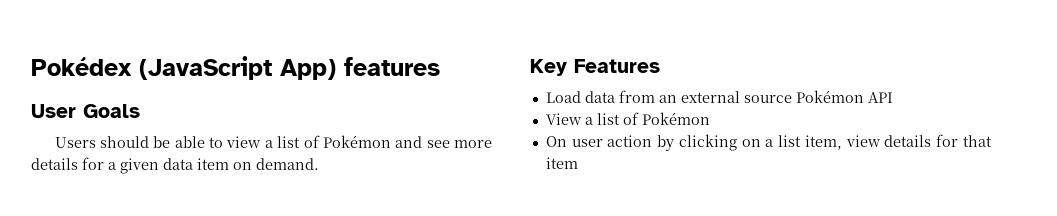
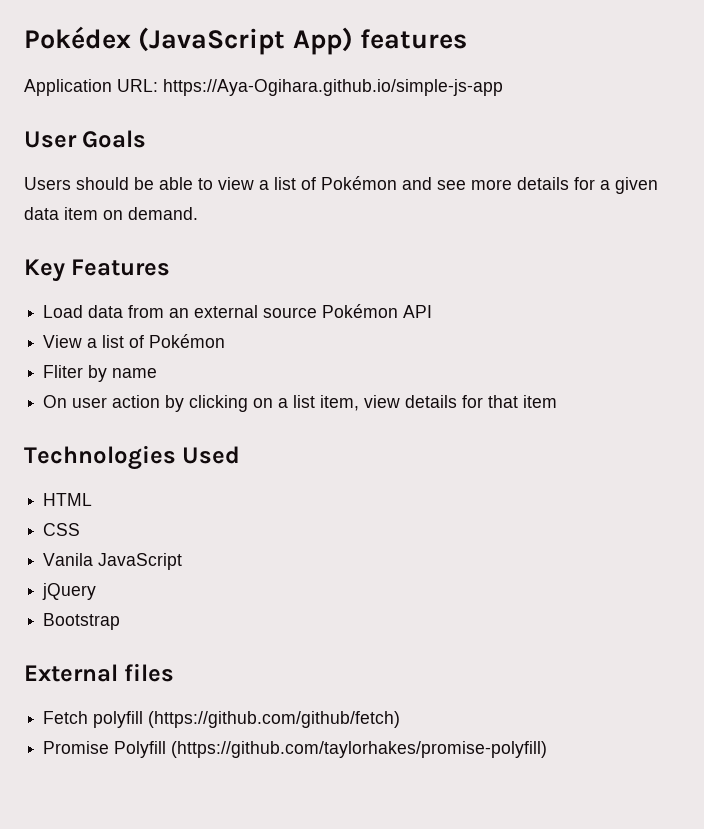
+ Application URL: https://Aya-Ogihara.github.io/simple-js-app
+ Fliter by name
+ Technologies Used
+ HTML
+ CSS
+ Vanila JavaScript
+ jQuery
+ Bootstrap
+ External files
+ Fetch polyfill (https://github.com/github/fetch)
+ Promise Polyfill (https://github.com/taylorhakes/promise-polyfill)

